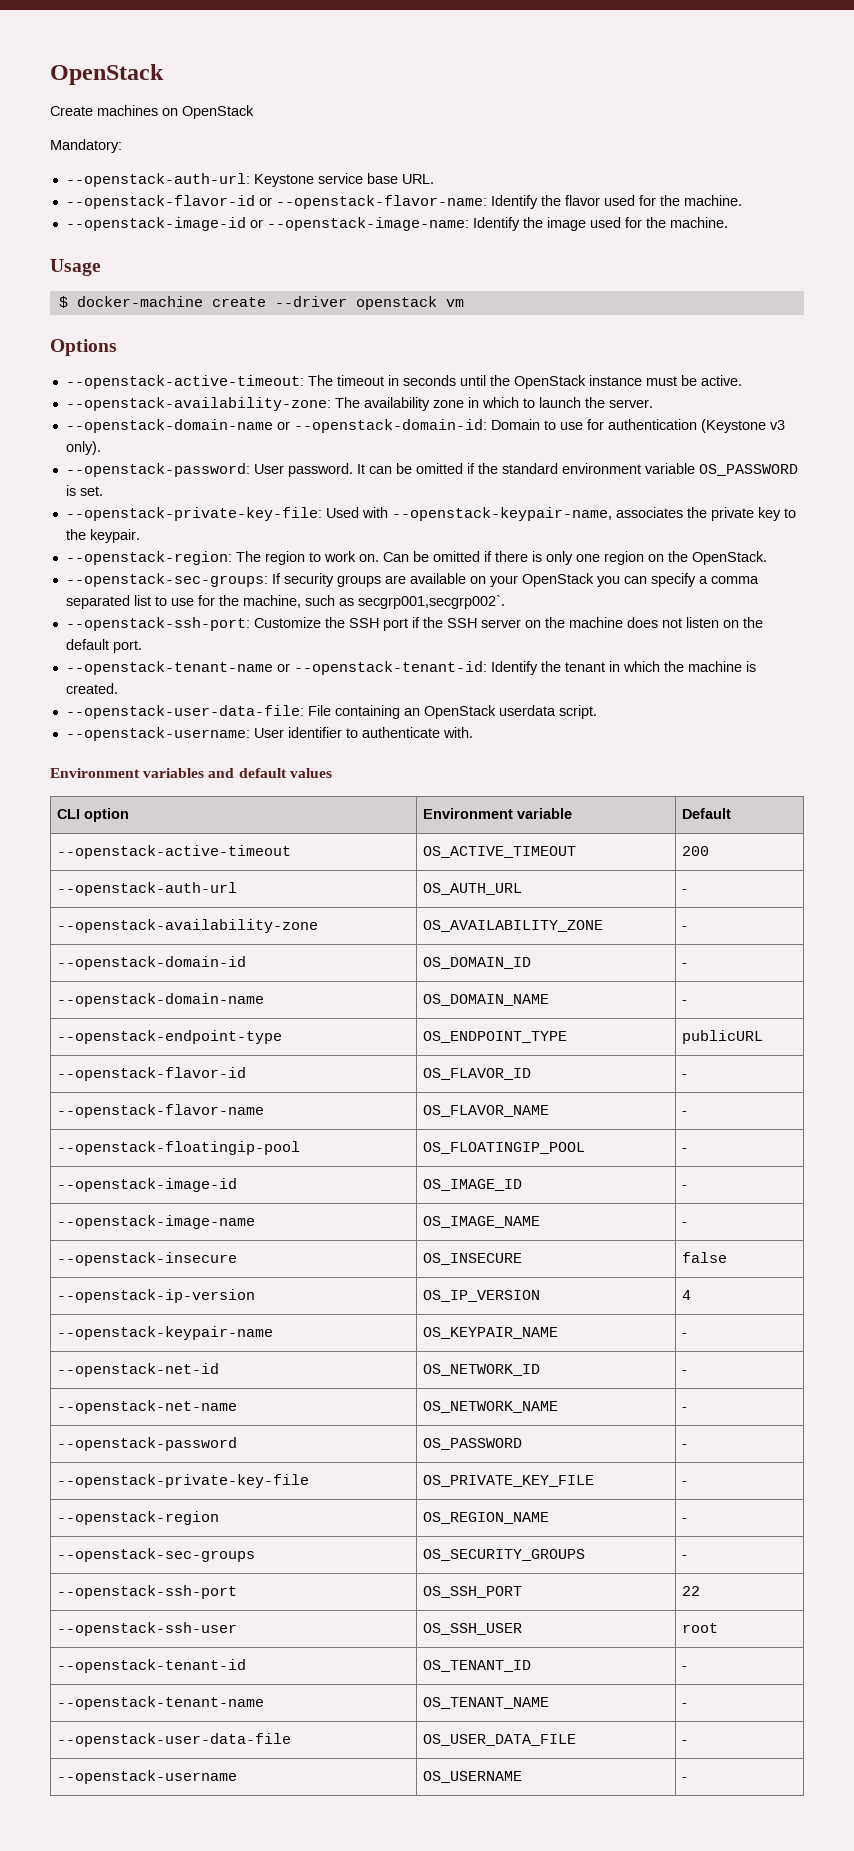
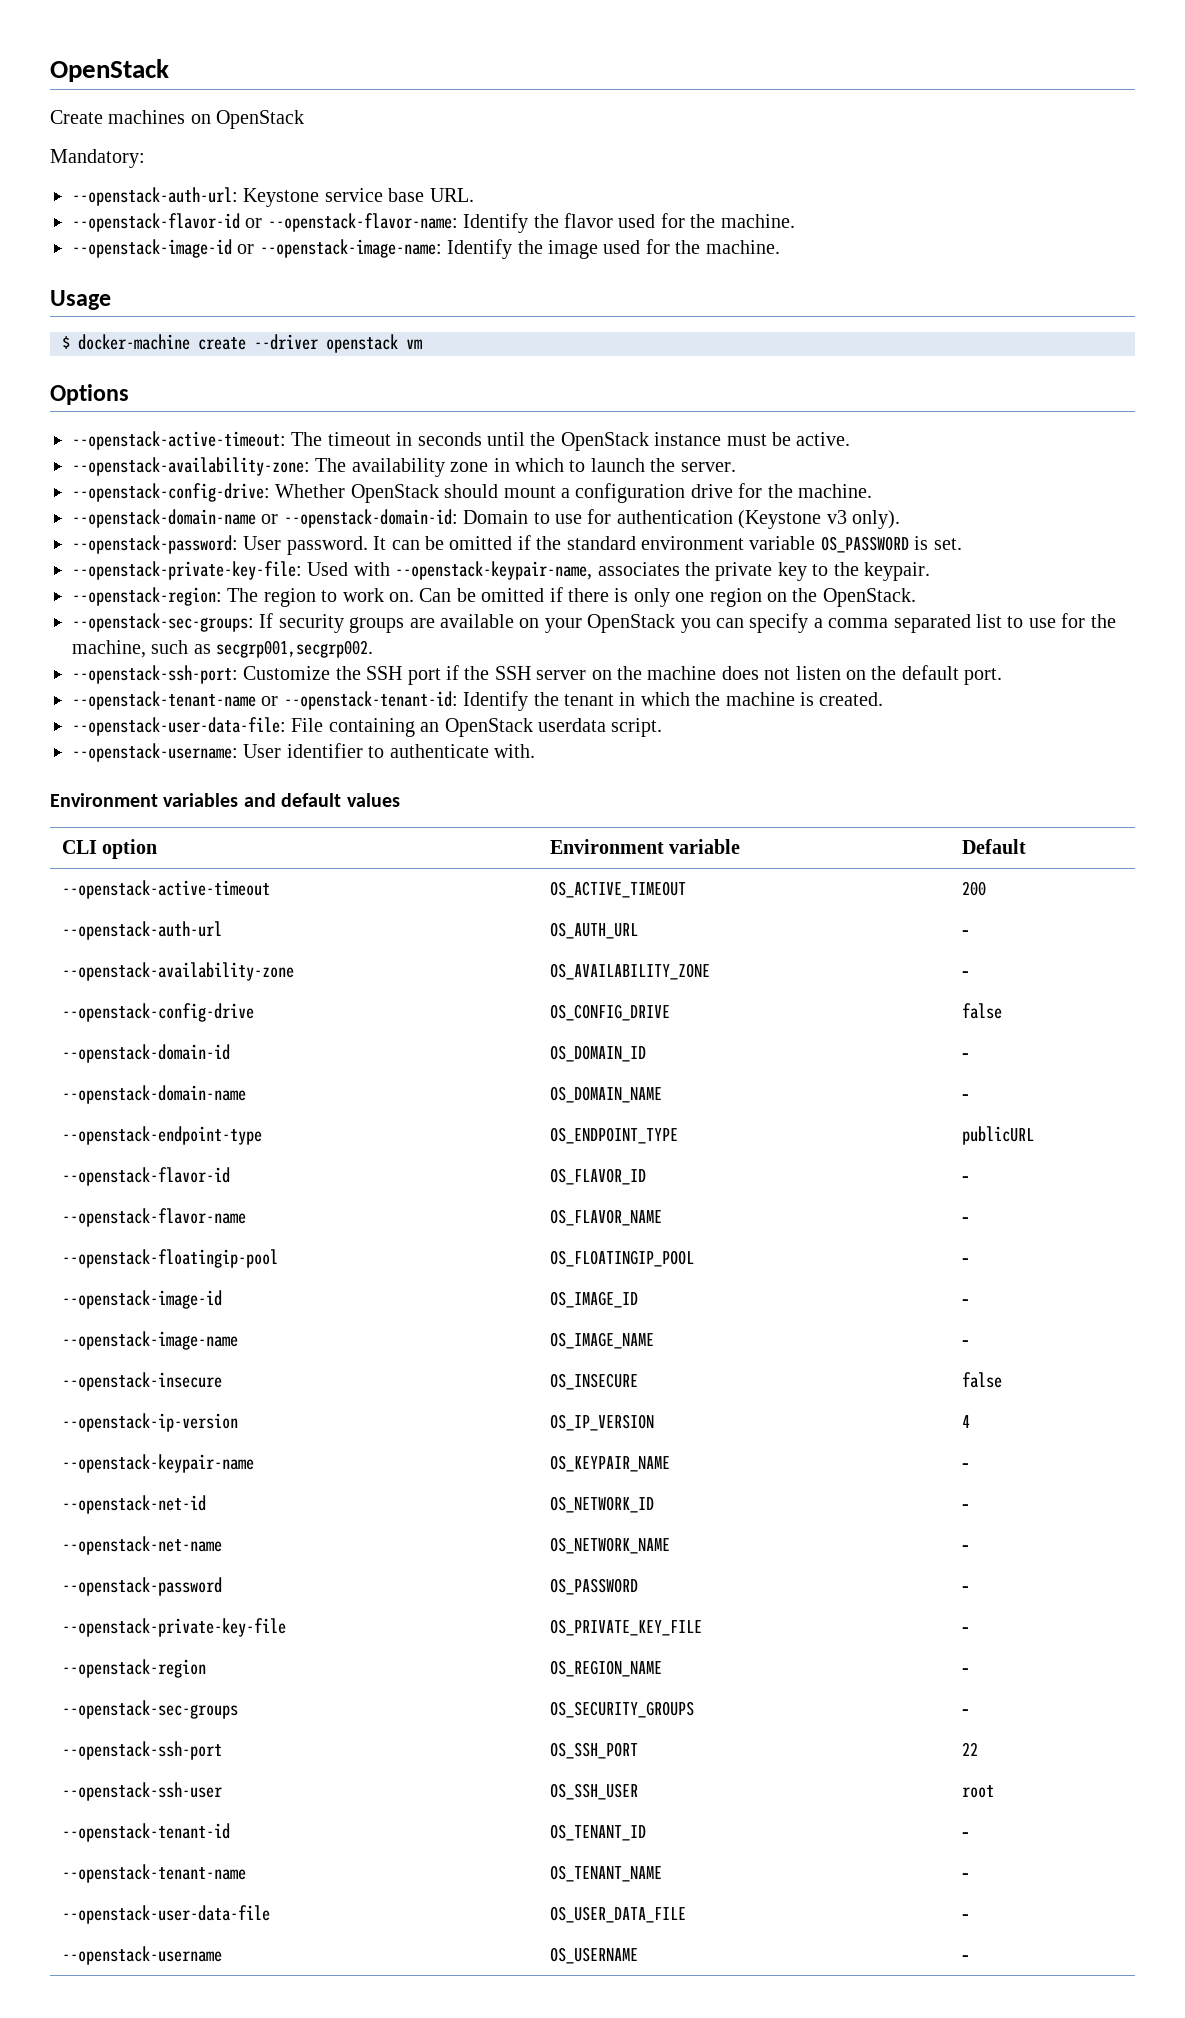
+ --openstack-config-drive: Whether OpenStack should mount a configuration drive for the machine.
- --openstack-sec-groups: If security groups are available on your OpenStack you can specify a comma separated list to use for the machine, such as secgrp001,secgrp002`.
+ --openstack-sec-groups: If security groups are available on your OpenStack you can specify a comma separated list to use for the machine, such as secgrp001,secgrp002.
+ --openstack-config-drive | OS_CONFIG_DRIVE | false

